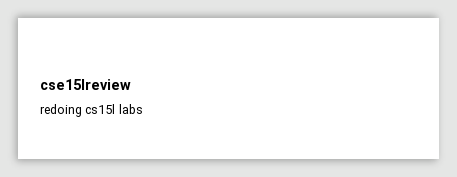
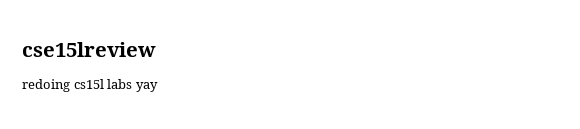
- redoing cs15l labs
+ redoing cs15l labs yay

